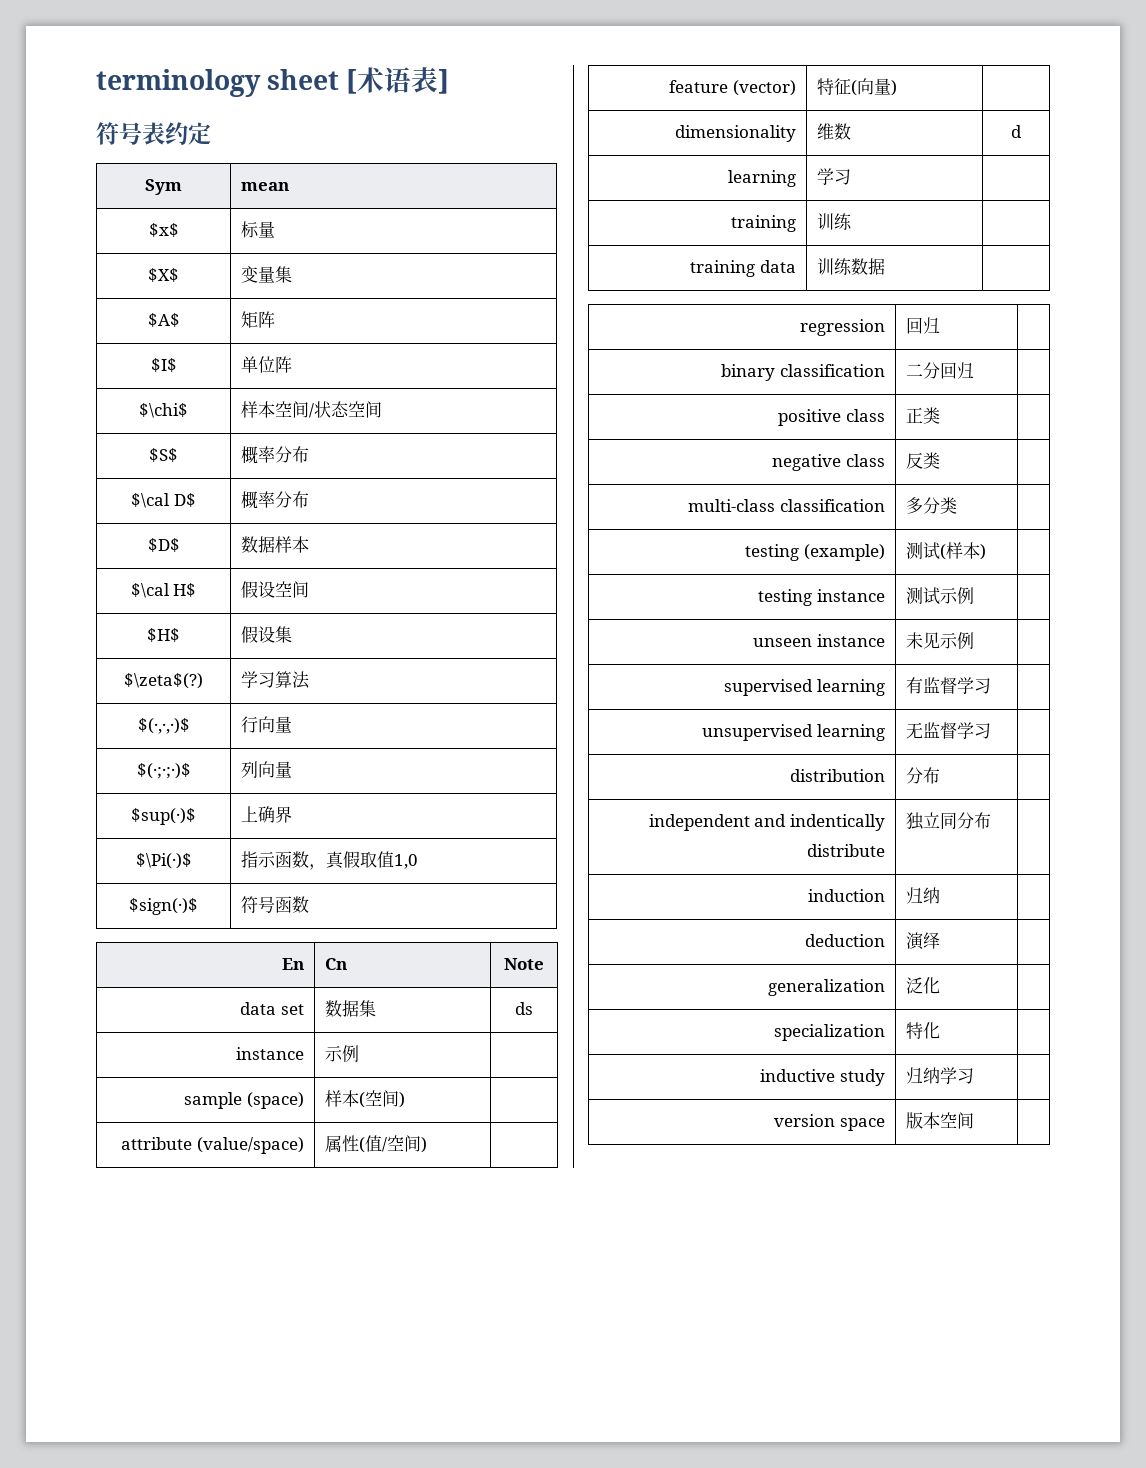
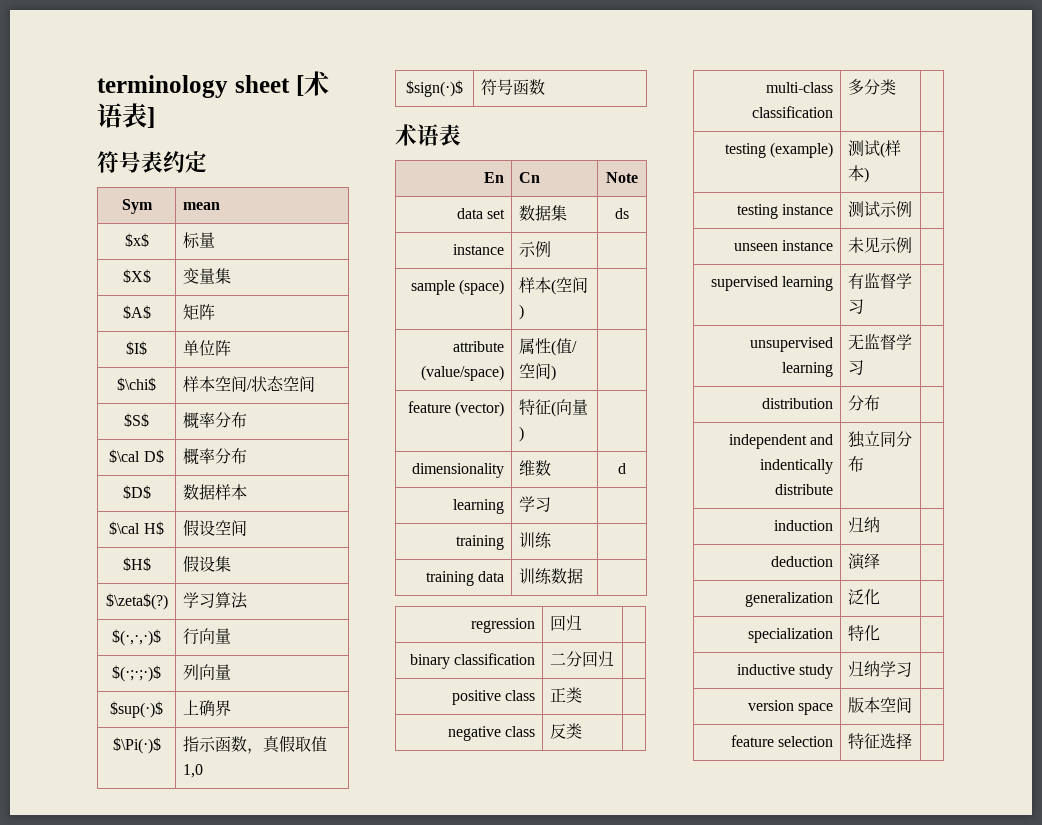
  $sign(·)$ | 符号函数
+ 术语表
+ feature selection | 特征选择 |

